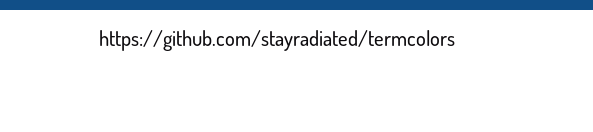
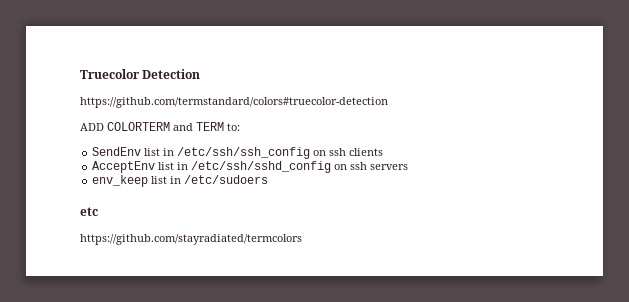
+ Truecolor Detection
+ https://github.com/termstandard/colors#truecolor-detection
+ ADD COLORTERM and TERM to:
+ SendEnv list in /etc/ssh/ssh_config on ssh clients
+ AcceptEnv list in /etc/ssh/sshd_config on ssh servers
+ env_keep list in /etc/sudoers
+ etc

